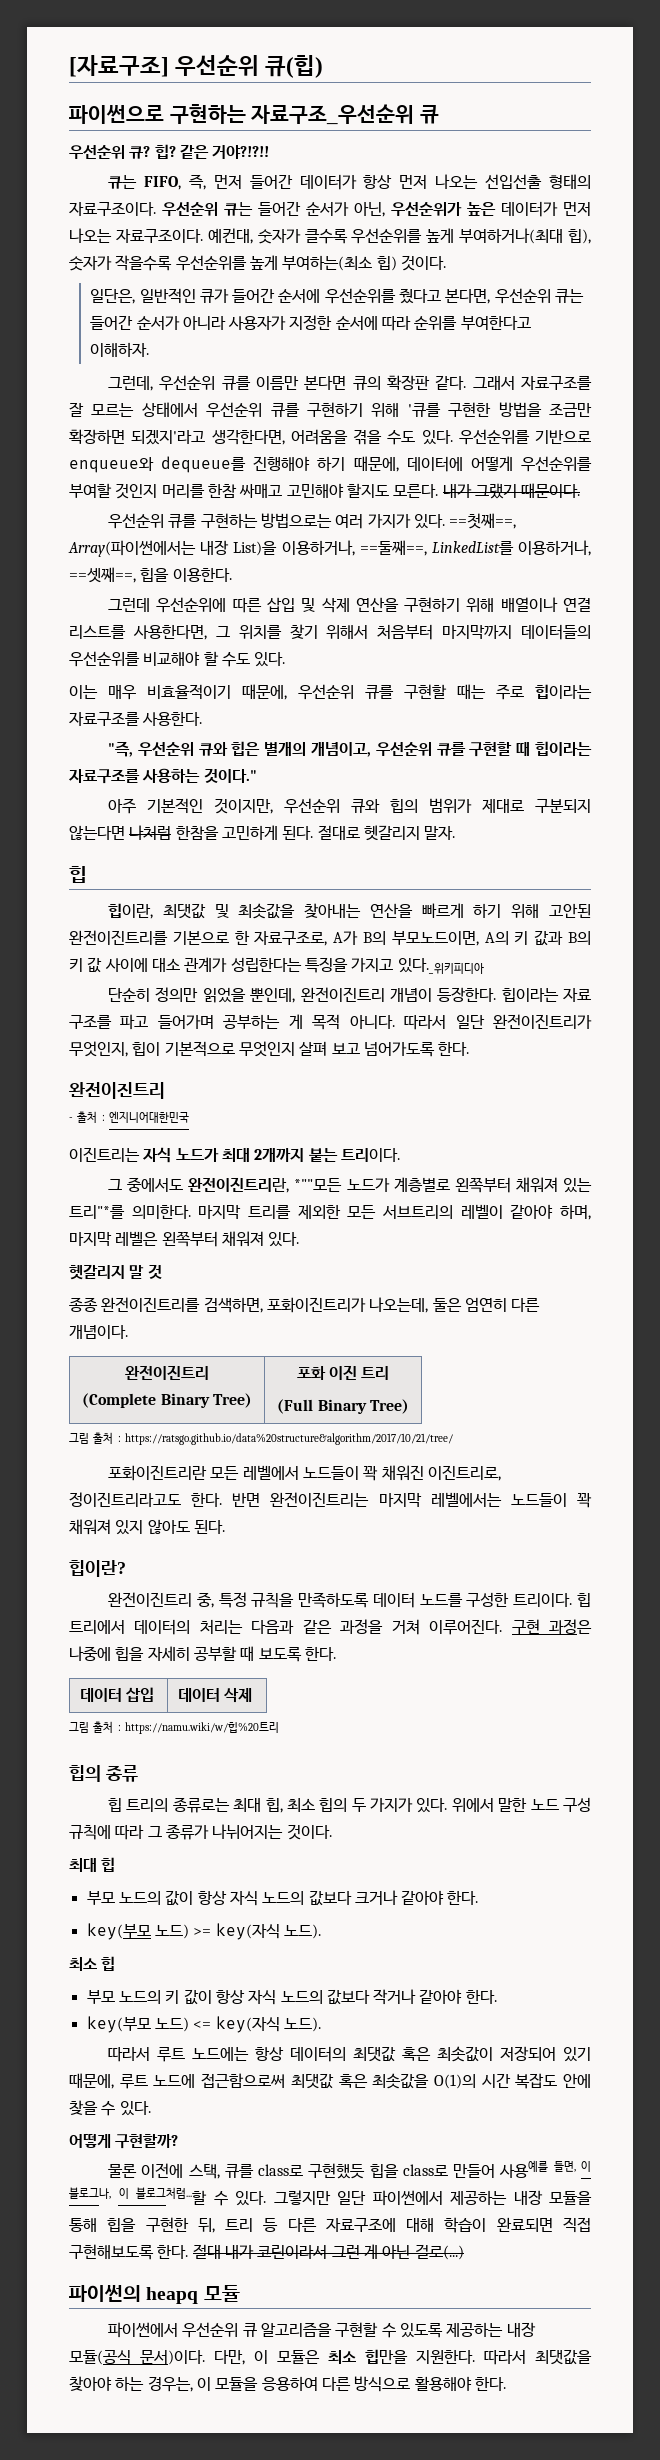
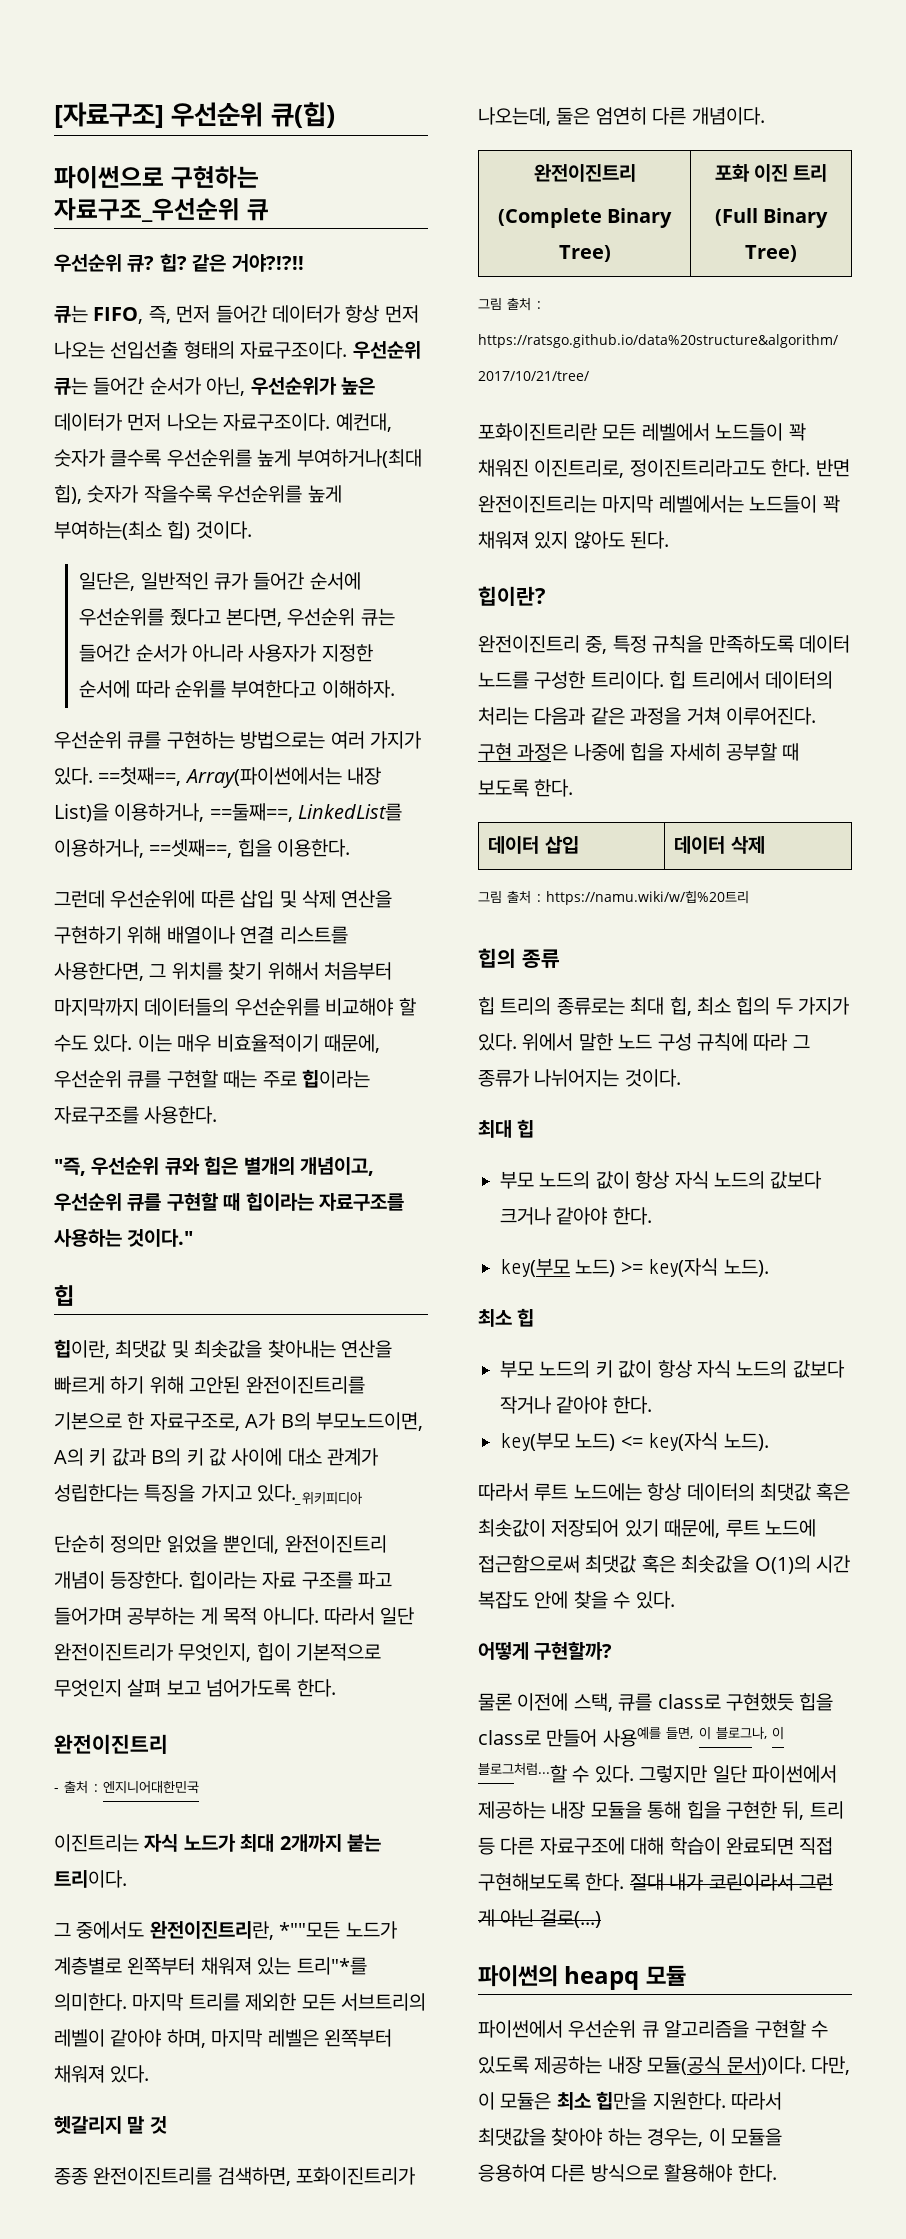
- 그런데, 우선순위 큐를 이름만 본다면 큐의 확장판 같다. 그래서 자료구조를 잘 모르는 상태에서 우선순위 큐를 구현하기 위해 '큐를 구현한 방법을 조금만 확장하면 되겠지'라고 생각한다면, 어려움을 겪을 수도 있다. 우선순위를 기반으로 enqueue와 dequeue를 진행해야 하기 때문에, 데이터에 어떻게 우선순위를 부여할 것인지 머리를 한참 싸매고 고민해야 할지도 모른다. 내가 그랬기 때문이다.
- 그런데 우선순위에 따른 삽입 및 삭제 연산을 구현하기 위해 배열이나 연결 리스트를 사용한다면, 그 위치를 찾기 위해서 처음부터 마지막까지 데이터들의 우선순위를 비교해야 할 수도 있다.
- 이는 매우 비효율적이기 때문에, 우선순위 큐를 구현할 때는 주로 힙이라는 자료구조를 사용한다.
+ 그런데 우선순위에 따른 삽입 및 삭제 연산을 구현하기 위해 배열이나 연결 리스트를 사용한다면, 그 위치를 찾기 위해서 처음부터 마지막까지 데이터들의 우선순위를 비교해야 할 수도 있다. 이는 매우 비효율적이기 때문에, 우선순위 큐를 구현할 때는 주로 힙이라는 자료구조를 사용한다.
- 아주 기본적인 것이지만, 우선순위 큐와 힙의 범위가 제대로 구분되지 않는다면 나처럼 한참을 고민하게 된다. 절대로 헷갈리지 말자.

